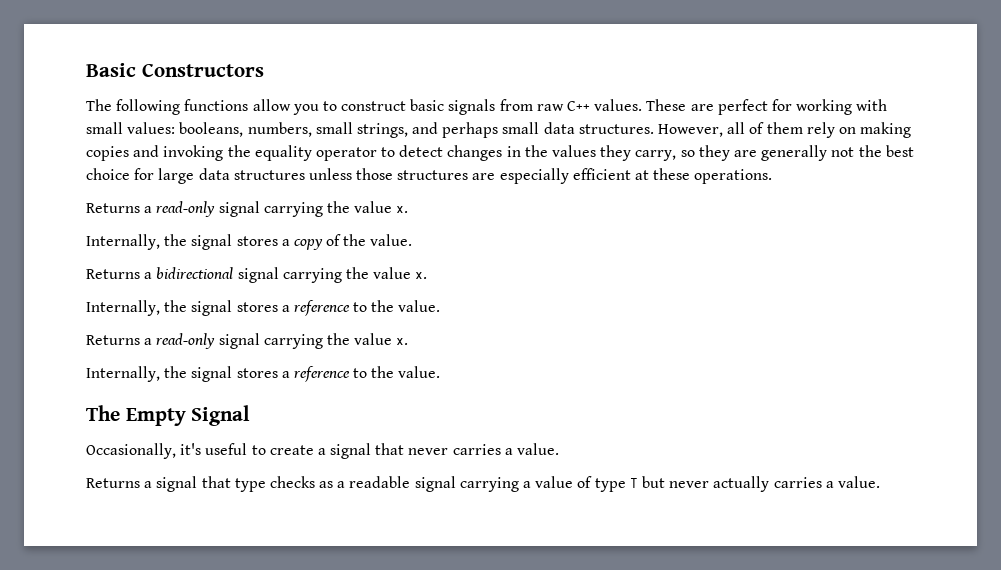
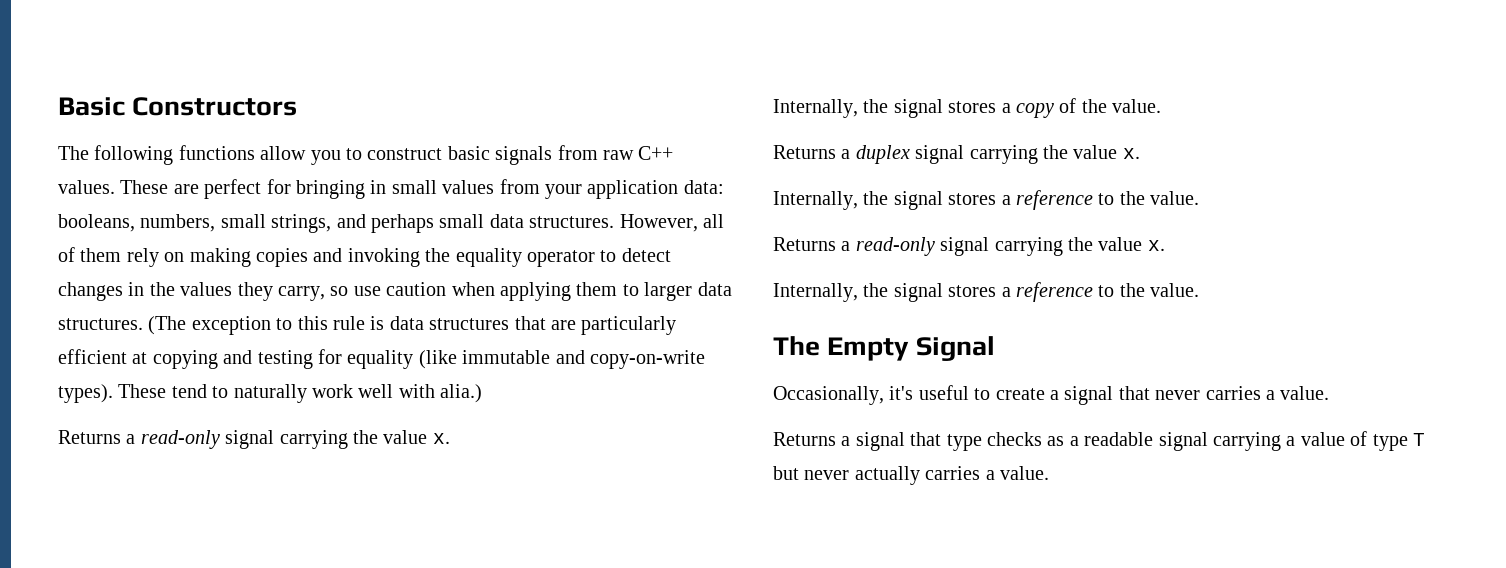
- These are perfect for working with small values: booleans, numbers, small strings, and perhaps small data structures.
+ These are perfect for bringing in small values from your application data: booleans, numbers, small strings, and perhaps small data structures.
- However, all of them rely on making copies and invoking the equality operator to detect changes in the values they carry, so they are generally not the best choice for large data structures unless those structures are especially efficient at these operations.
+ However, all of them rely on making copies and invoking the equality operator to detect changes in the values they carry, so use caution when applying them to larger data structures. (The exception to this rule is data structures that are particularly efficient at copying and testing for equality (like immutable and copy-on-write types). These tend to naturally work well with alia.)
- Returns a bidirectional signal carrying the value x.
+ Returns a duplex signal carrying the value x.

